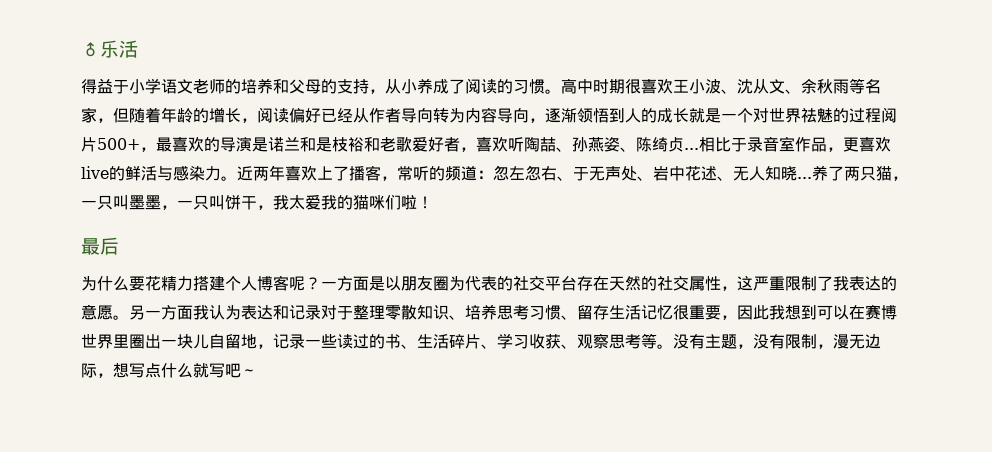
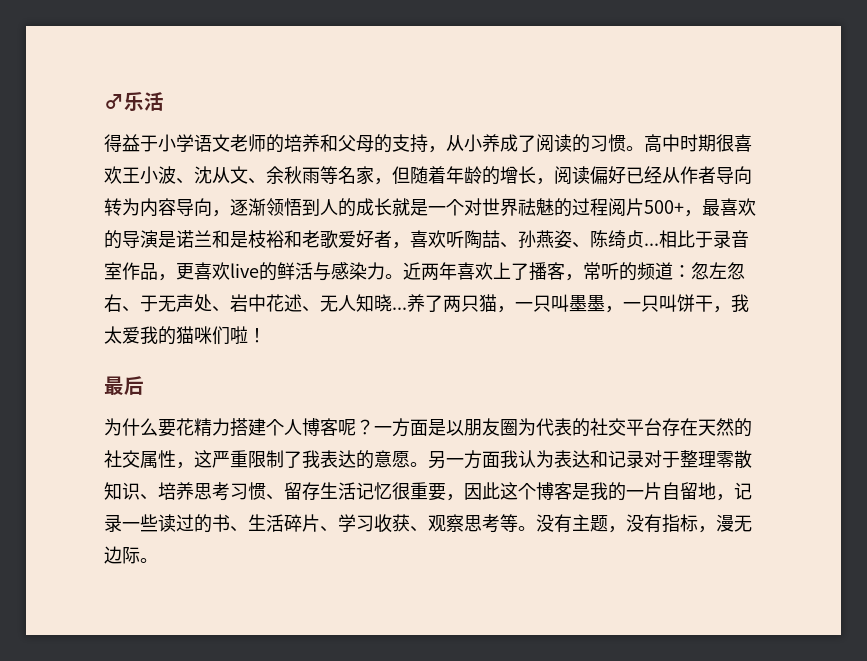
- 另一方面我认为表达和记录对于整理零散知识、培养思考习惯、留存生活记忆很重要，因此我想到可以在赛博世界里圈出一块儿自留地，记录一些读过的书、生活碎片、学习收获、观察思考等。
+ 另一方面我认为表达和记录对于整理零散知识、培养思考习惯、留存生活记忆很重要，因此这个博客是我的一片自留地，记录一些读过的书、生活碎片、学习收获、观察思考等。
- 没有主题，没有限制，漫无边际，想写点什么就写吧～
+ 没有主题，没有指标，漫无边际。

